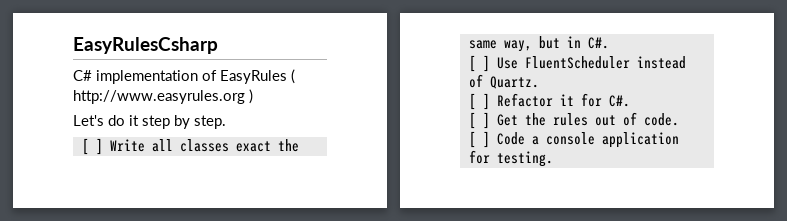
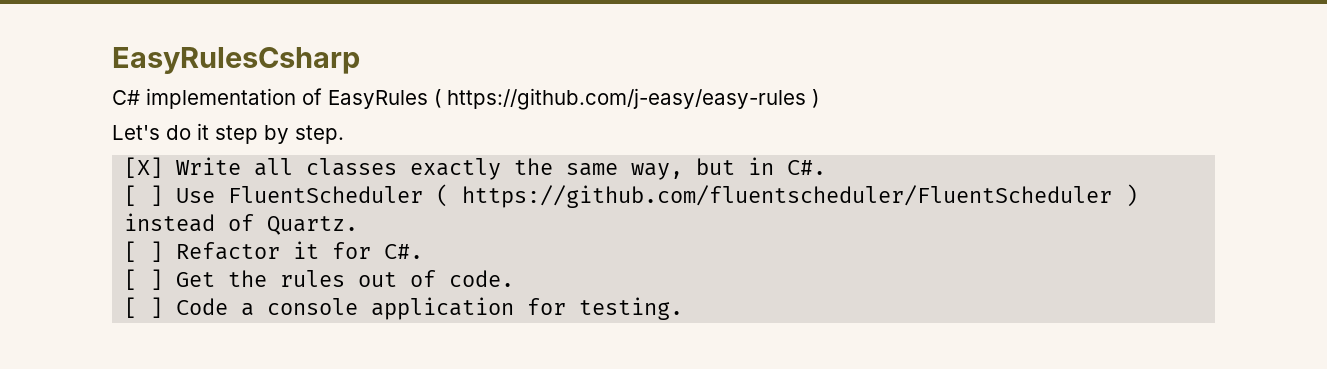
- C# implementation of EasyRules ( http://www.easyrules.org )
+ C# implementation of EasyRules ( https://github.com/j-easy/easy-rules )
- [ ] Write all classes exact the same way, but in C#.
+ [X] Write all classes exactly the same way, but in C#.
- [ ] Use FluentScheduler instead of Quartz.
+ [ ] Use FluentScheduler ( https://github.com/fluentscheduler/FluentScheduler ) instead of Quartz.

